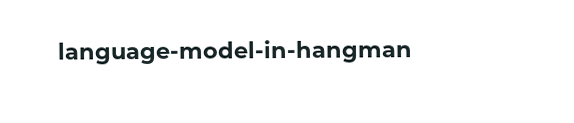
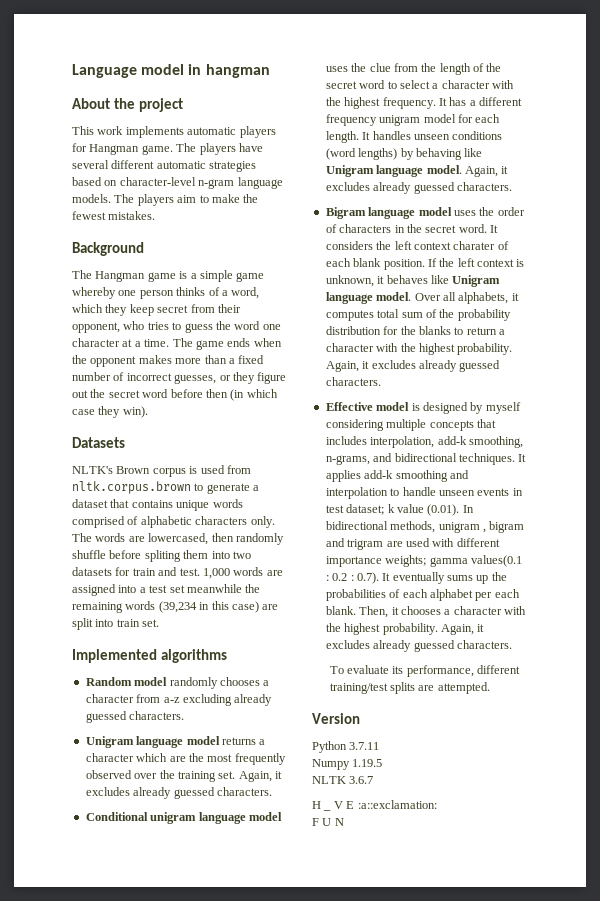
- language-model-in-hangman
+ Language model in hangman
+ About the project
+ This work implements automatic players for Hangman game. The players have several different automatic strategies based on character-level n-gram language models. The players aim to make the fewest mistakes.
+ Background
+ The Hangman game is a simple game whereby one person thinks of a word, which they keep secret from their opponent, who tries to guess the word one character at a time. The game ends when the opponent makes more than a fixed number of incorrect guesses, or they figure out the secret word before then (in which case they win).
+ Datasets
+ NLTK's Brown corpus is used from nltk.corpus.brown to generate a dataset that contains unique words comprised of alphabetic characters only. The words are lowercased, then randomly shuffle before spliting them into two datasets for train and test. 1,000 words are assigned into a test set meanwhile the remaining words (39,234 in this case) are split into train set.
+ Implemented algorithms
+ Random model randomly chooses a character from a-z excluding already guessed characters.
+ Unigram language model returns a character which are the most frequently observed over the training set. Again, it excludes already guessed characters.
+ Conditional unigram language model uses the clue from the length of the secret word to select a character with the highest frequency. It has a different frequency unigram model for each length. It handles unseen conditions (word lengths) by behaving like Unigram language model. Again, it excludes already guessed characters.
+ Bigram language model uses the order of characters in the secret word. It considers the left context charater of each blank position. If the left context is unknown, it behaves like Unigram language model. Over all alphabets, it computes total sum of the probability distribution for the blanks to return a character with the highest probability. Again, it excludes already guessed characters.
+ Effective model is designed by myself considering multiple concepts that includes interpolation, add-k smoothing, n-grams, and bidirectional techniques. It applies add-k smoothing and interpolation to handle unseen events in test dataset; k value (0.01). In bidirectional methods, unigram , bigram and trigram are used with different importance weights; gamma values(0.1 : 0.2 : 0.7). It eventually sums up the probabilities of each alphabet per each blank. Then, it chooses a character with the highest probability. Again, it excludes already guessed characters.
+ To evaluate its performance, different training/test splits are attempted.
+ Version
+ Python 3.7.11
+ Numpy 1.19.5
+ NLTK 3.6.7
+ H _ V E :a::exclamation:
+ F U N

